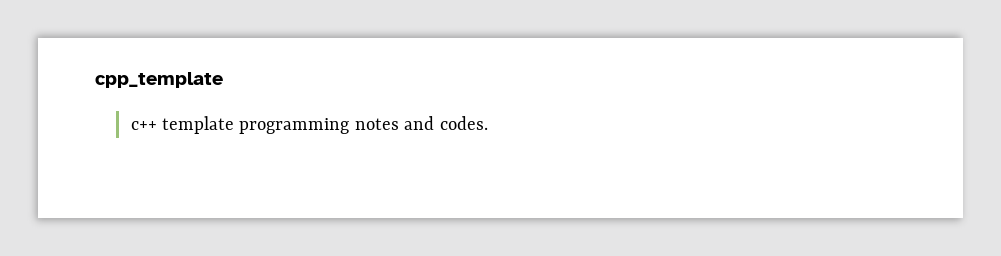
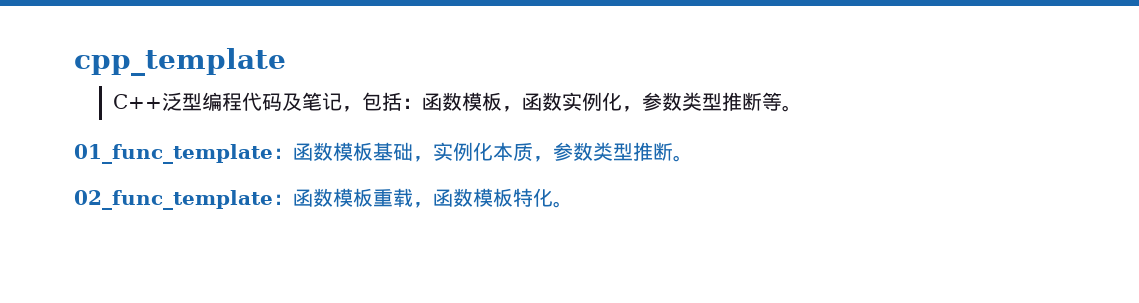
- c++ template programming notes and codes.
+ C++泛型编程代码及笔记，包括：函数模板，函数实例化，参数类型推断等。
+ 01_func_template：函数模板基础，实例化本质，参数类型推断。
+ 02_func_template：函数模板重载，函数模板特化。

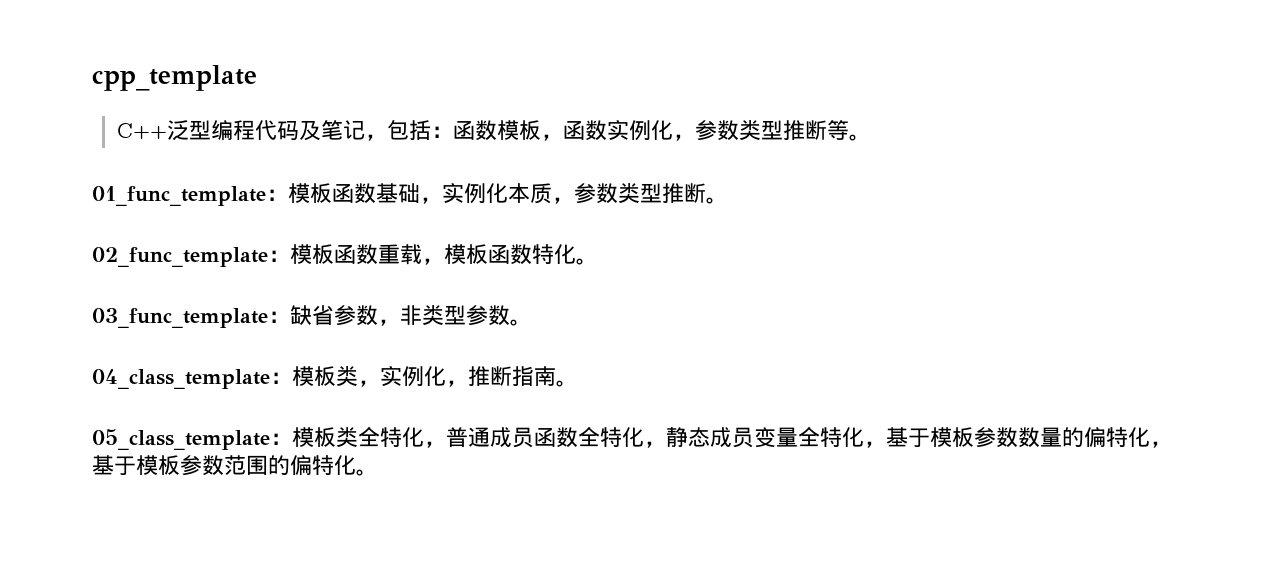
- 01_func_template：函数模板基础，实例化本质，参数类型推断。
+ 01_func_template：模板函数基础，实例化本质，参数类型推断。
- 02_func_template：函数模板重载，函数模板特化。
+ 02_func_template：模板函数重载，模板函数特化。
+ 03_func_template：缺省参数，非类型参数。
+ 04_class_template：模板类，实例化，推断指南。
+ 05_class_template：模板类全特化，普通成员函数全特化，静态成员变量全特化，基于模板参数数量的偏特化，基于模板参数范围的偏特化。

